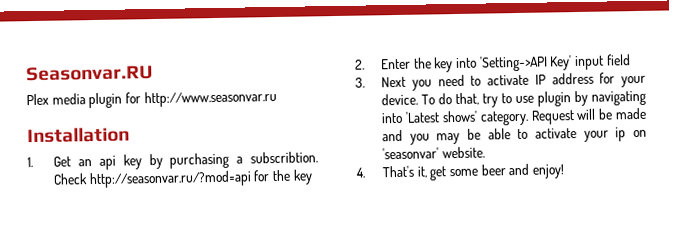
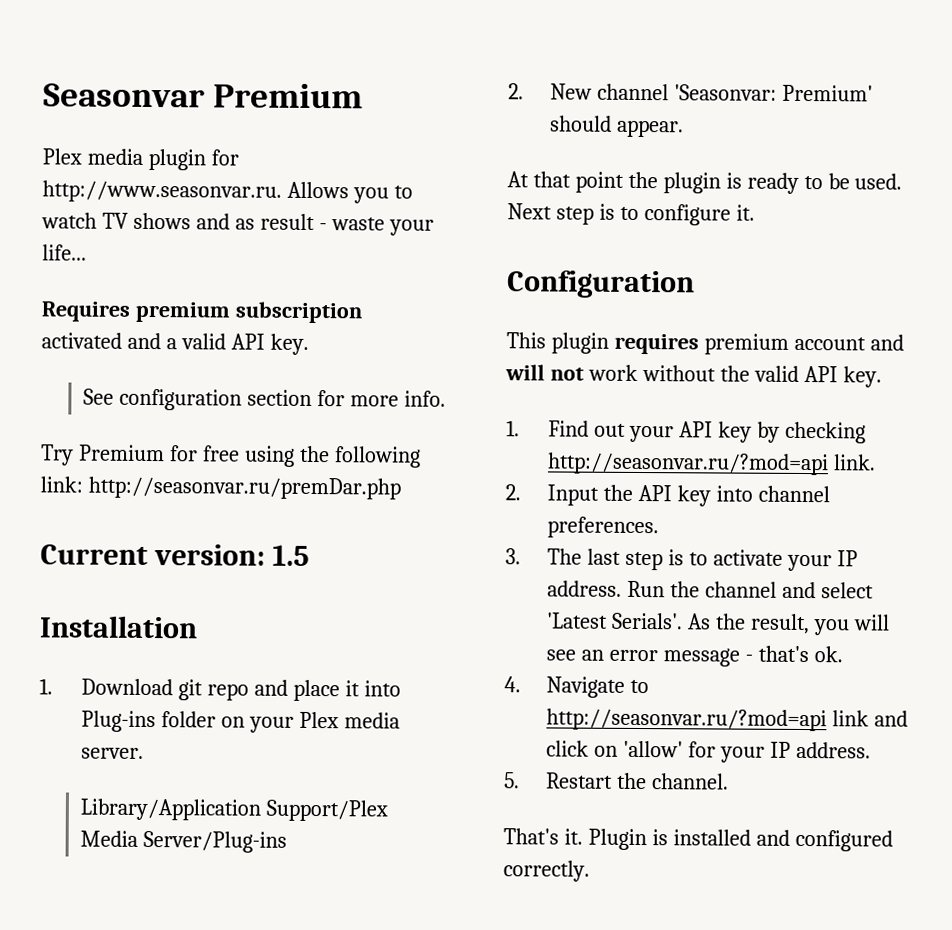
- Seasonvar.RU
+ Seasonvar Premium
- Plex media plugin for http://www.seasonvar.ru
+ Plex media plugin for http://www.seasonvar.ru. Allows you to watch TV shows and as result - waste your life...
+ Requires premium subscription activated and a valid API key.
+ See configuration section for more info.
+ Try Premium for free using the following link: http://seasonvar.ru/premDar.php
+ Current version: 1.5
  Installation
- 1. Get an api key by purchasing a subscribtion. Check http://seasonvar.ru/?mod=api for the key
- 2. Enter the key into 'Setting->API Key' input field
- 3. Next you need to activate IP address for your device. To do that, try to use plugin by navigating into 'Latest shows' category. Request will be made and you may be able to activate your ip on 'seasonvar' website.
- 4. That's it, get some beer and enjoy!
+ 1. Download git repo and place it into Plug-ins folder on your Plex media server.
+ Library/Application Support/Plex Media Server/Plug-ins
+ 2. New channel 'Seasonvar: Premium' should appear.
+ At that point the plugin is ready to be used. Next step is to configure it.
+ Configuration
+ This plugin requires premium account and will not work without the valid API key.
+ 1. Find out your API key by checking http://seasonvar.ru/?mod=api link.
+ 2. Input the API key into channel preferences.
+ 3. The last step is to activate your IP address. Run the channel and select 'Latest Serials'. As the result, you will see an error message - that's ok.
+ 4. Navigate to http://seasonvar.ru/?mod=api link and click on 'allow' for your IP address.
+ 5. Restart the channel.
+ That's it. Plugin is installed and configured correctly.

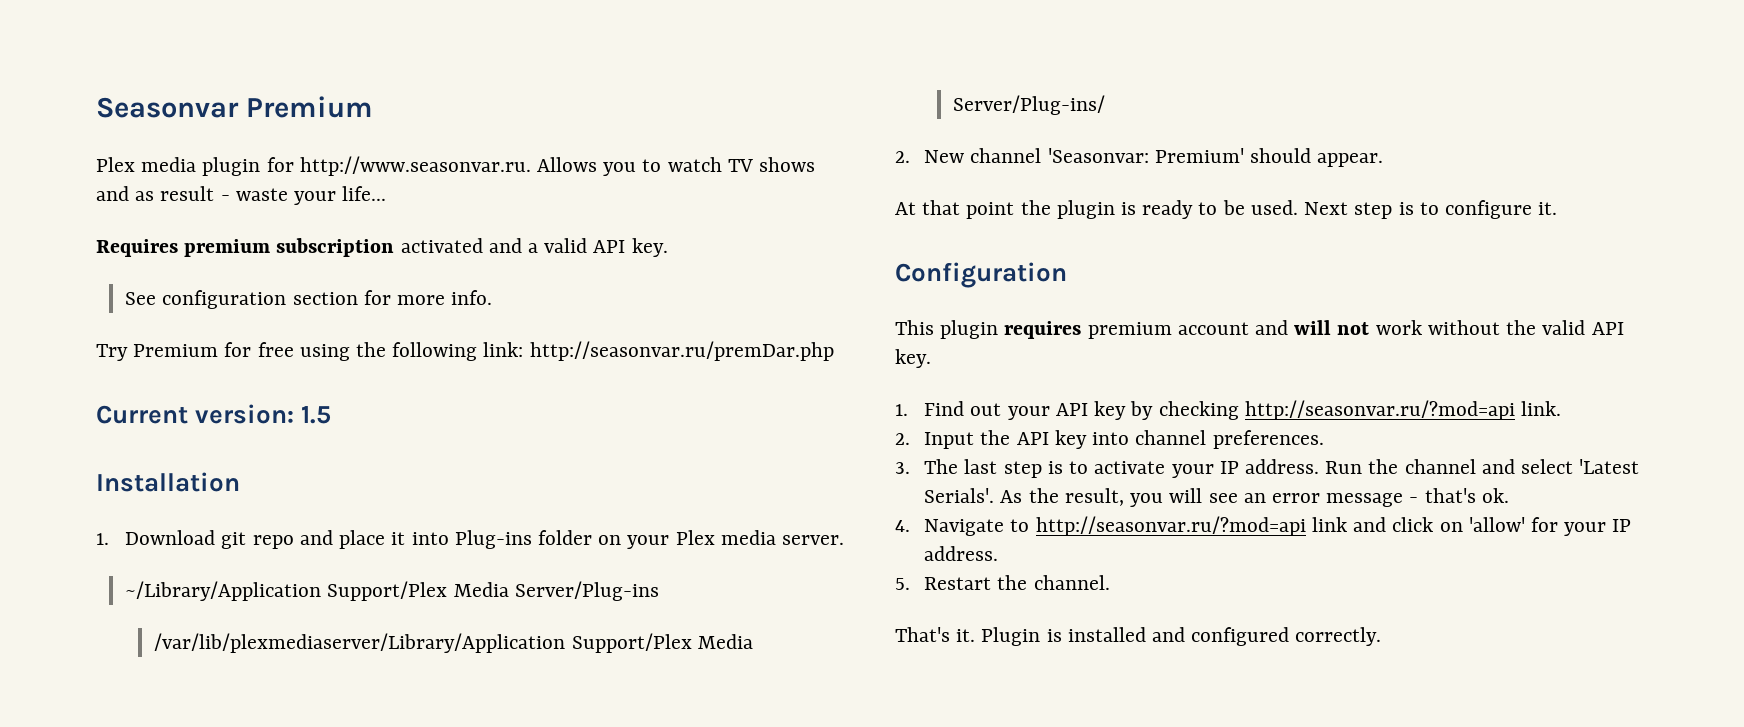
- Library/Application Support/Plex Media Server/Plug-ins
+ ~/Library/Application Support/Plex Media Server/Plug-ins
+ /var/lib/plexmediaserver/Library/Application Support/Plex Media Server/Plug-ins/

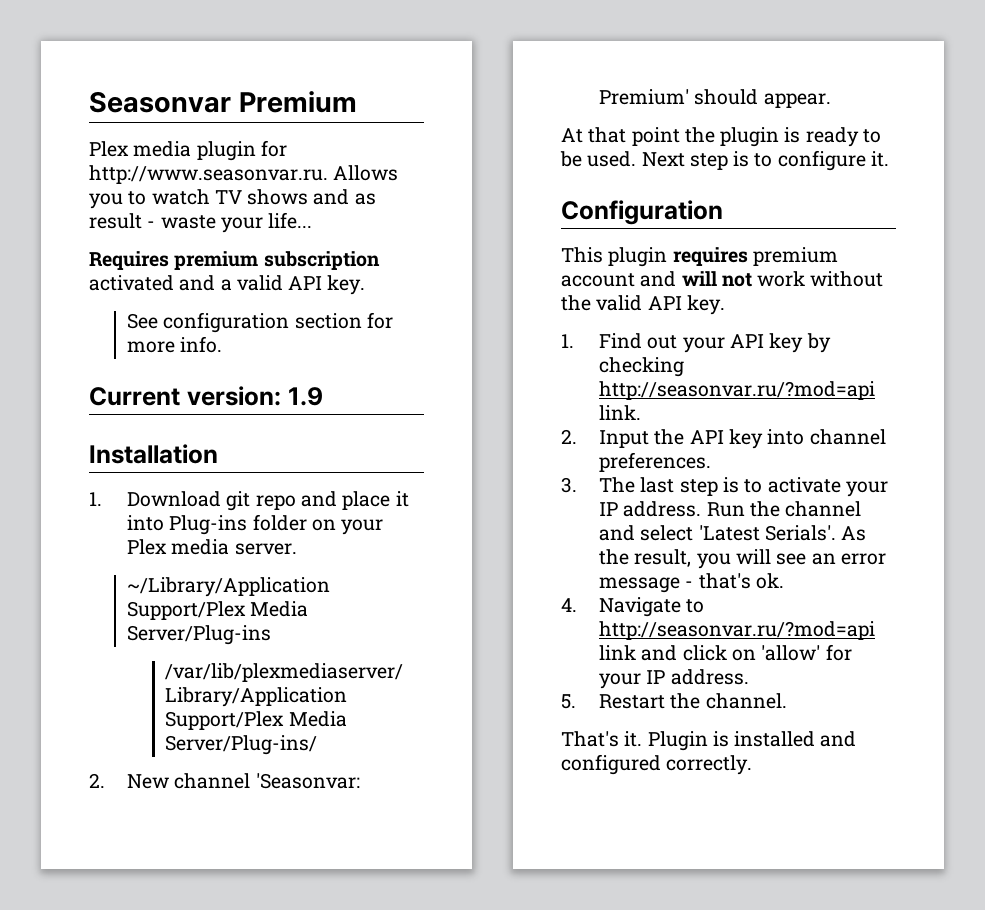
- Try Premium for free using the following link: http://seasonvar.ru/premDar.php
- Current version: 1.5
+ Current version: 1.9

